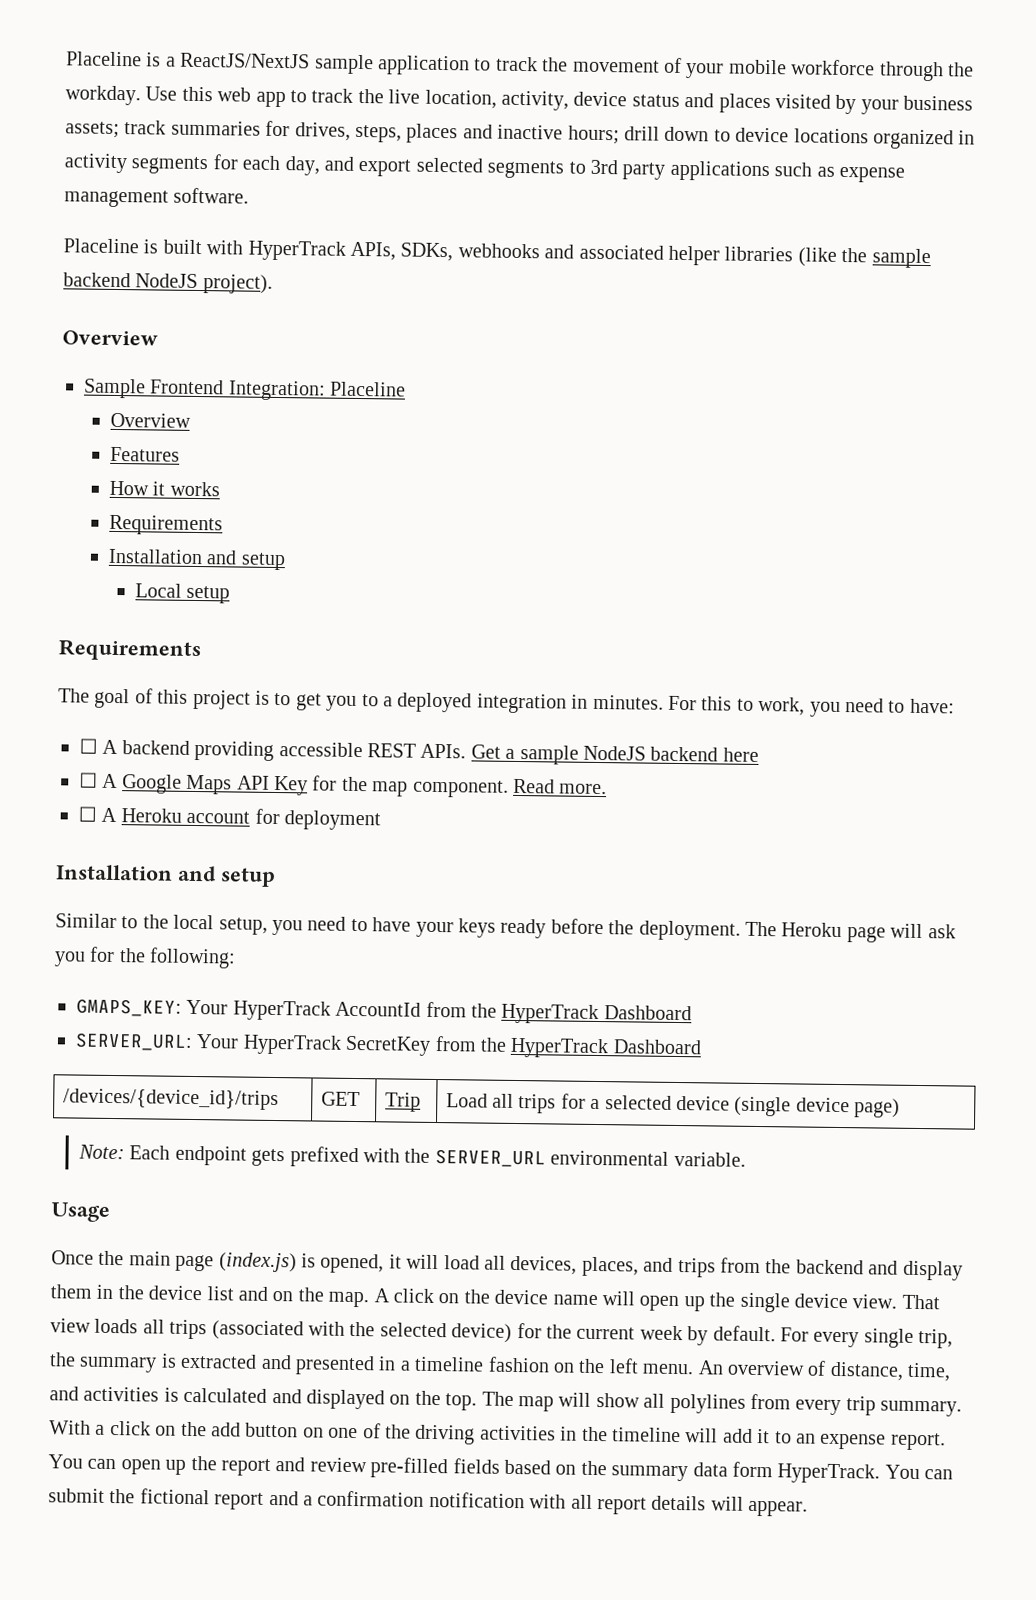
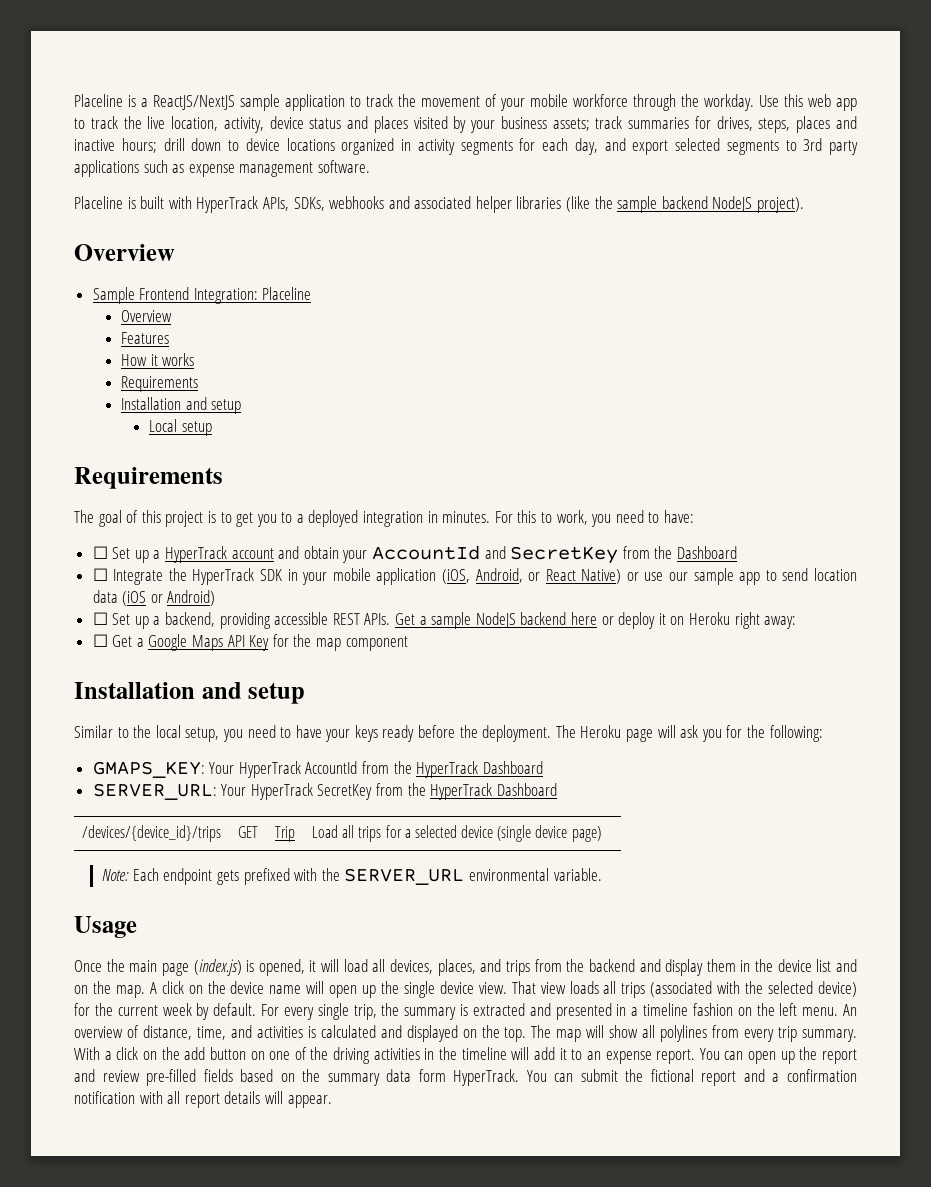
- ☐ A backend providing accessible REST APIs.
+ ☐ Set up a HyperTrack account and obtain your AccountId and SecretKey from the Dashboard
+ ☐ Integrate the HyperTrack SDK in your mobile application (iOS, Android, or React Native) or use our sample app to send location data (iOS or Android)
+ ☐ Set up a backend, providing accessible REST APIs.
- Get a sample NodeJS backend here
- ☐ A Google Maps API Key for the map component. Read more.
- ☐ A Heroku account for deployment
+ Get a sample NodeJS backend here or deploy it on Heroku right away:
+ ☐ Get a Google Maps API Key for the map component

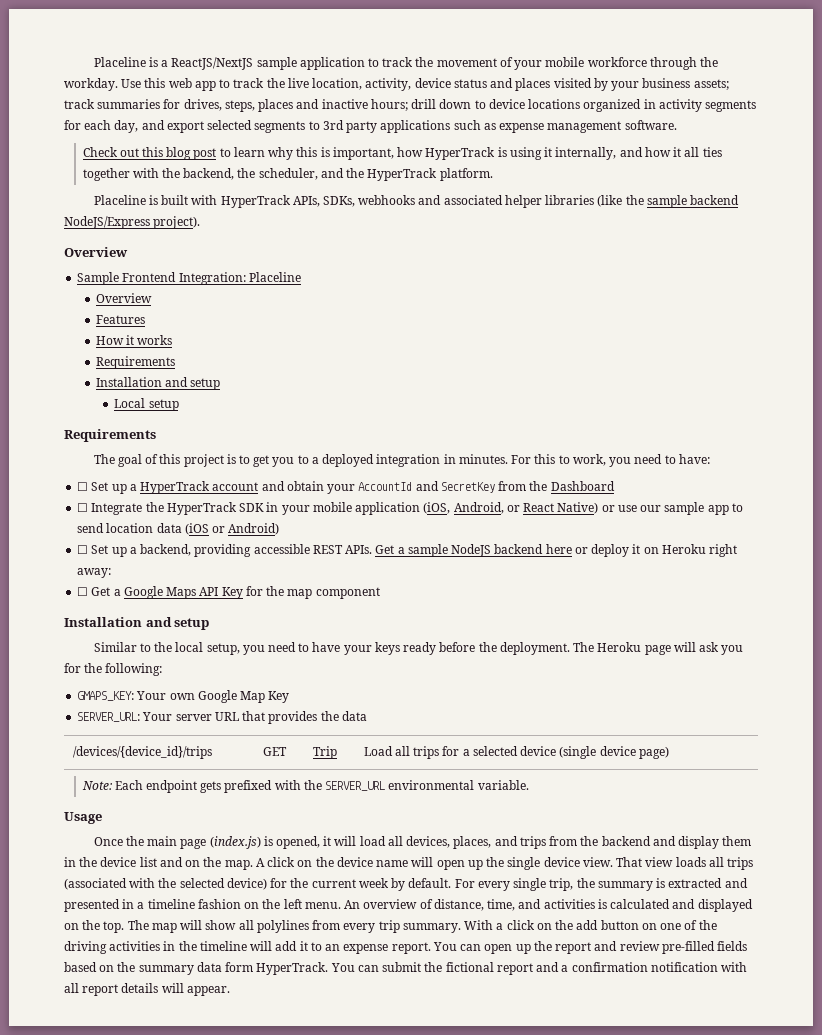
+ Check out this blog post to learn why this is important, how HyperTrack is using it internally, and how it all ties together with the backend, the scheduler, and the HyperTrack platform.
- Placeline is built with HyperTrack APIs, SDKs, webhooks and associated helper libraries (like the sample backend NodeJS project).
+ Placeline is built with HyperTrack APIs, SDKs, webhooks and associated helper libraries (like the sample backend NodeJS/Express project).
- GMAPS_KEY: Your HyperTrack AccountId from the HyperTrack Dashboard
- SERVER_URL: Your HyperTrack SecretKey from the HyperTrack Dashboard
+ GMAPS_KEY: Your own Google Map Key
+ SERVER_URL: Your server URL that provides the data

